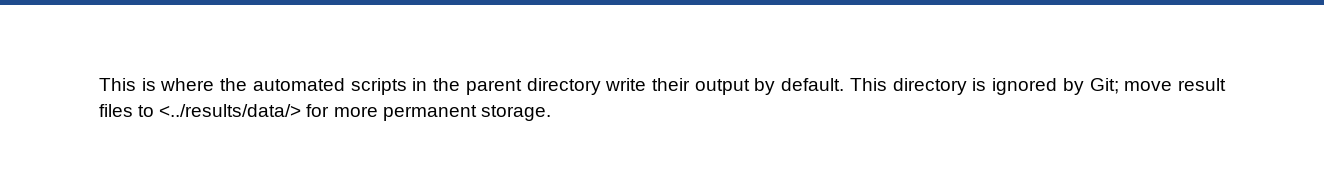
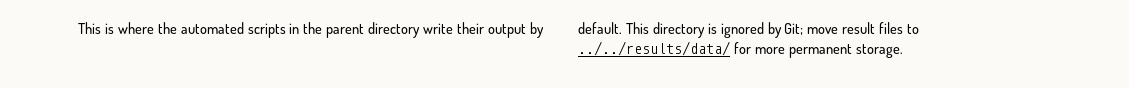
- This directory is ignored by Git; move result files to <../results/data/> for more permanent storage.
+ This directory is ignored by Git; move result files to ../../results/data/ for more permanent storage.

